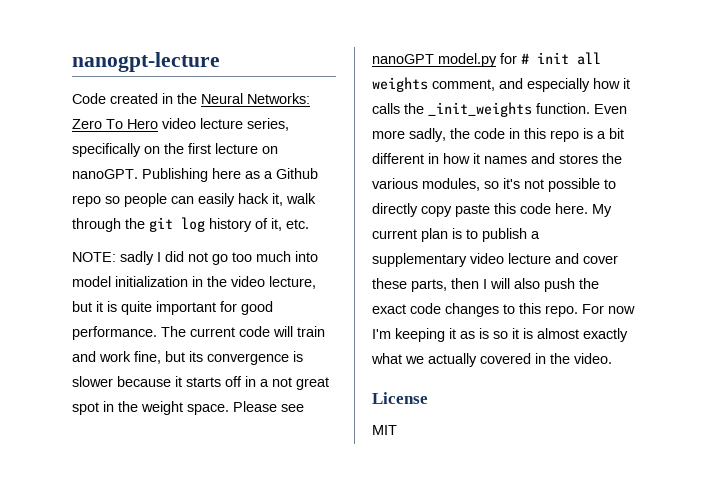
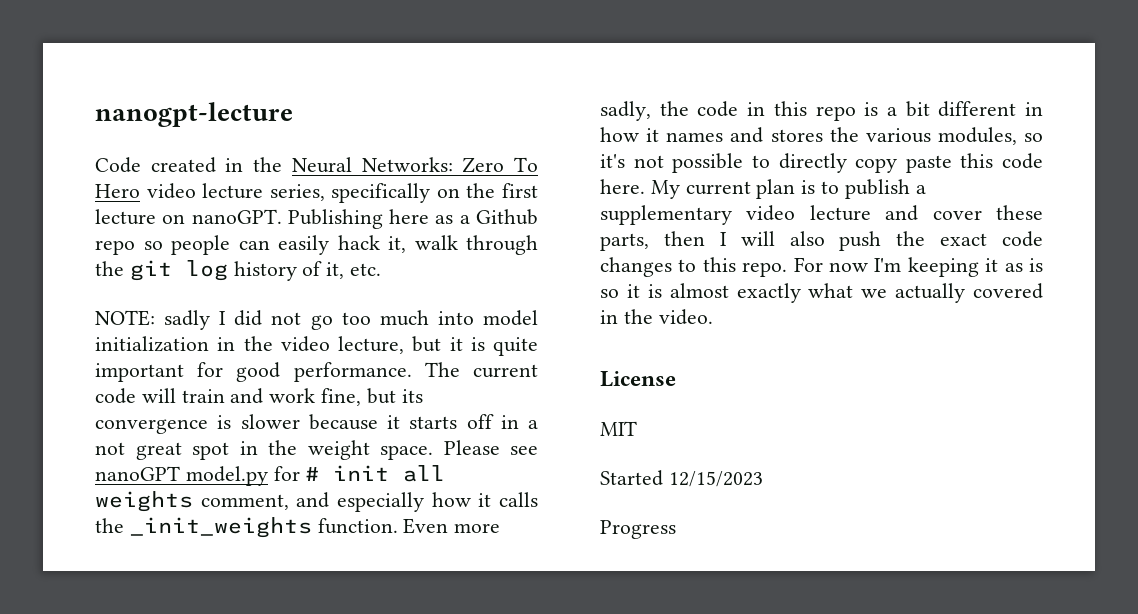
+ Started 12/15/2023
+ Progress

